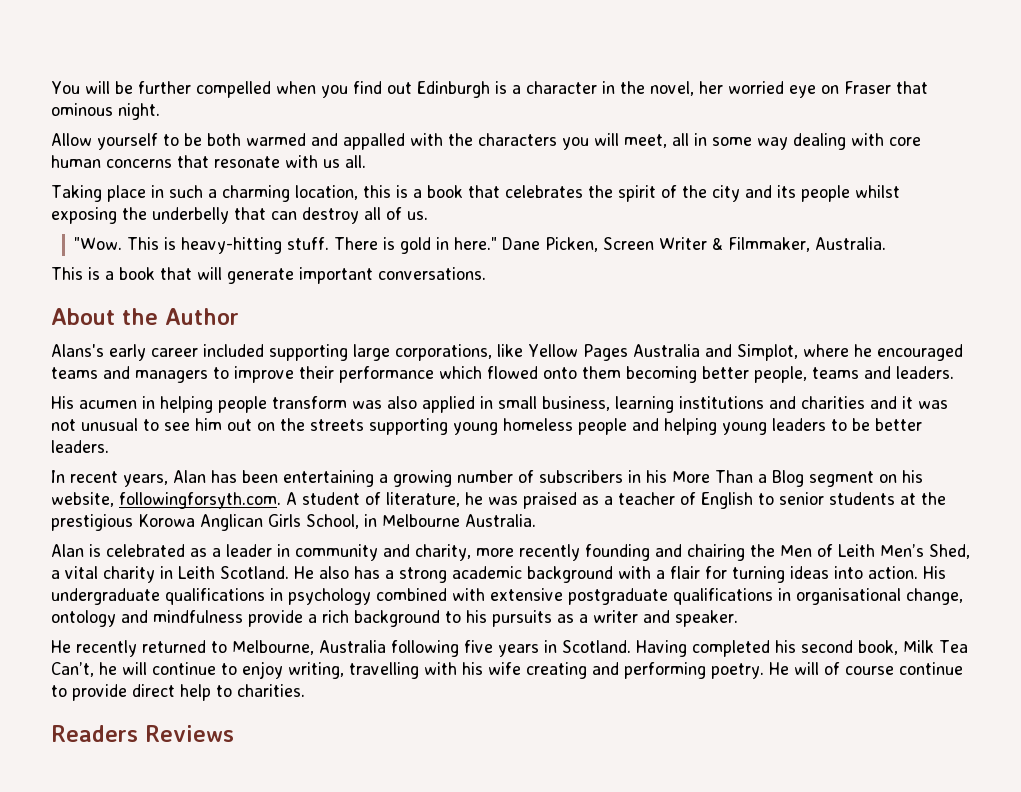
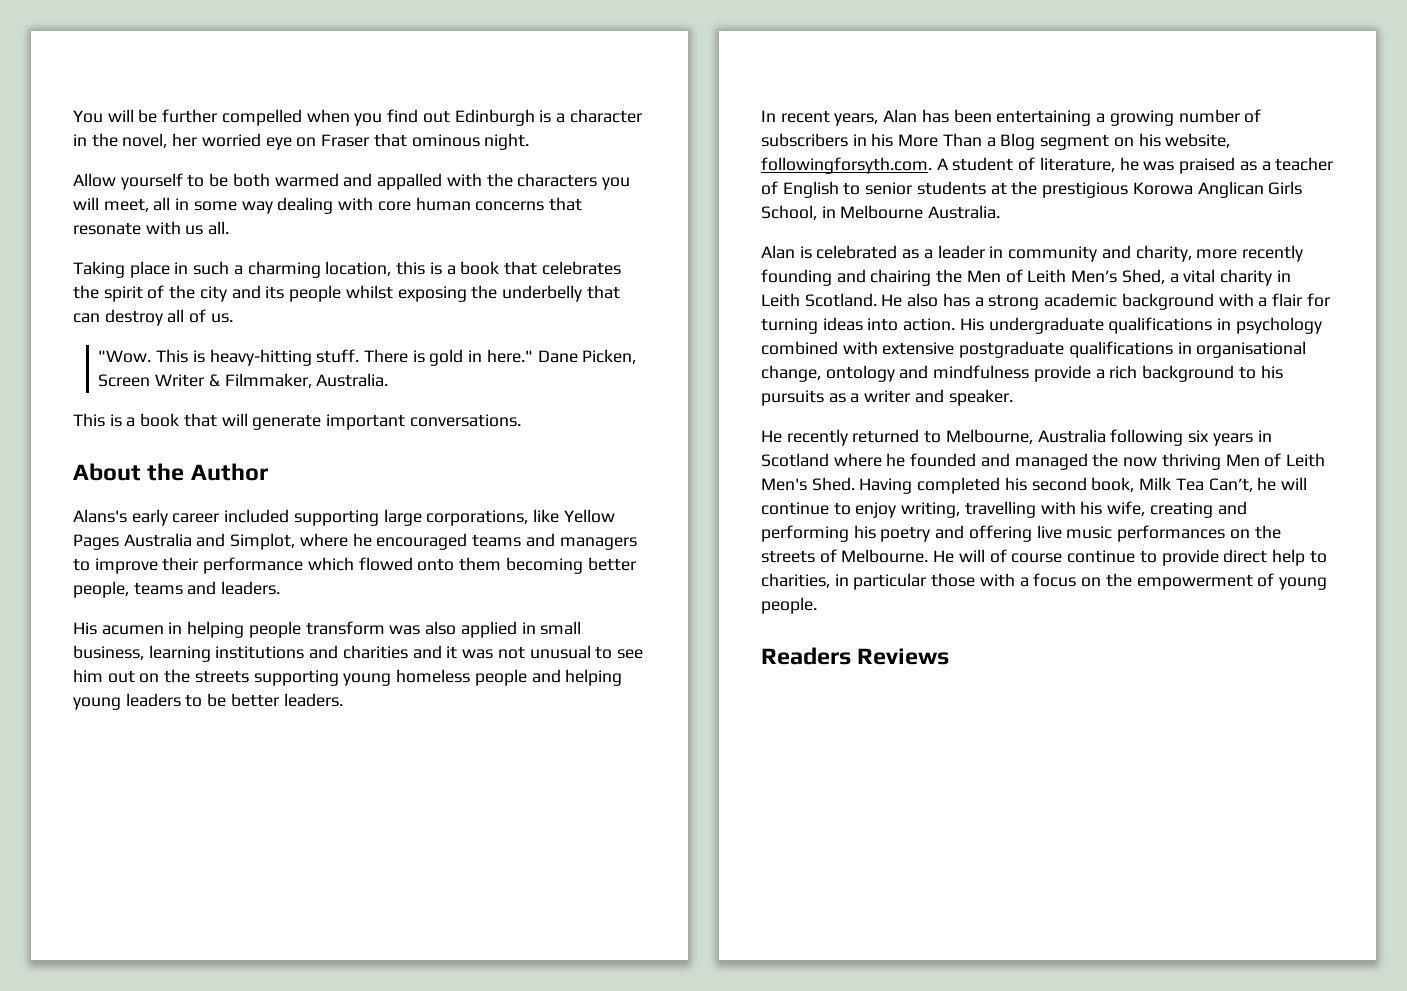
- He recently returned to Melbourne, Australia following five years in Scotland.
+ He recently returned to Melbourne, Australia following six years in Scotland where he founded and managed the now thriving Men of Leith Men's Shed.
- Having completed his second book, Milk Tea Can’t, he will continue to enjoy writing, travelling with his wife creating and performing poetry.
+ Having completed his second book, Milk Tea Can’t, he will continue to enjoy writing, travelling with his wife, creating and performing his poetry and offering live music performances on the streets of Melbourne.
- He will of course continue to provide direct help to charities.
+ He will of course continue to provide direct help to charities, in particular those with a focus on the empowerment of young people.

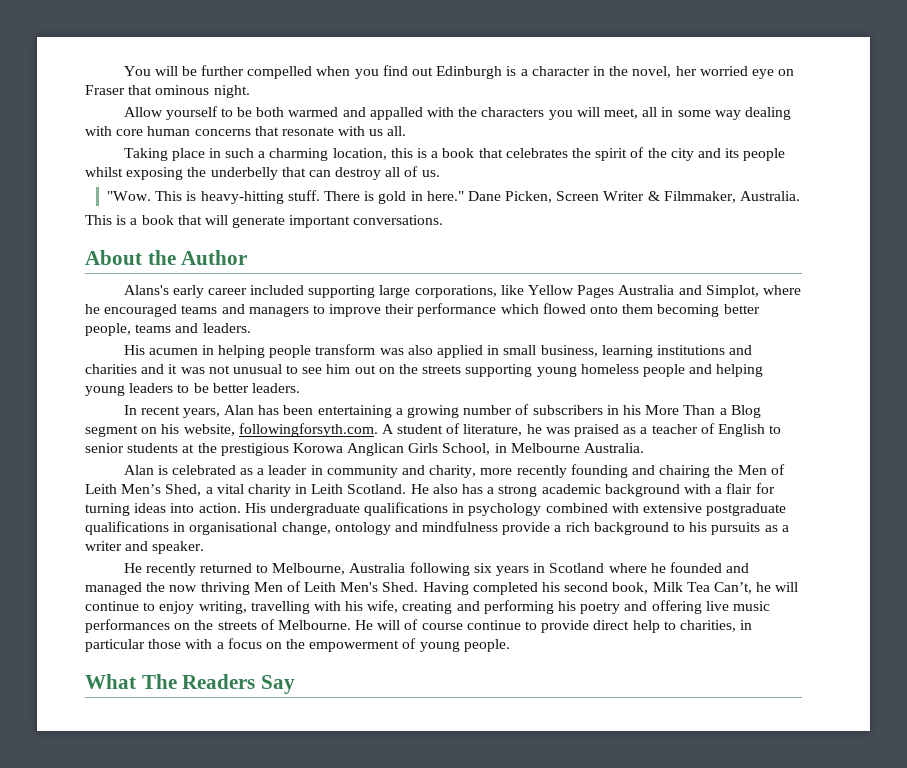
- Readers Reviews
+ What The Readers Say

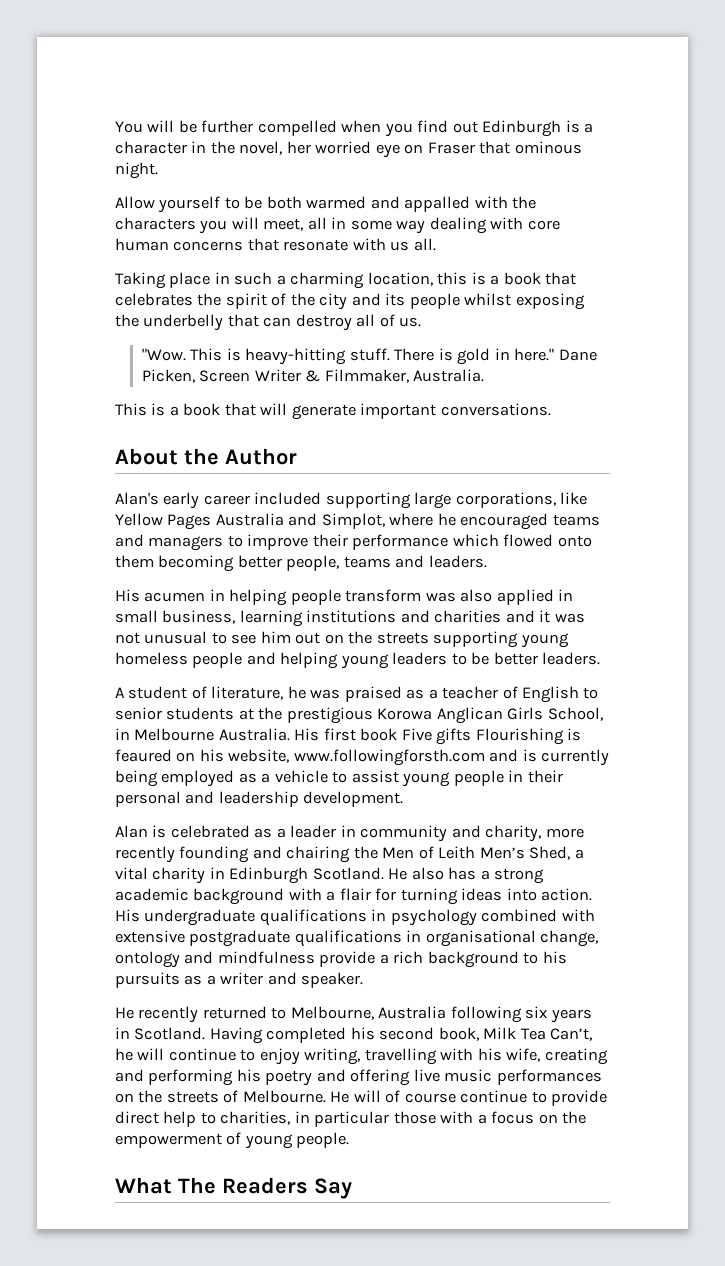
- Alans's early career included supporting large corporations, like Yellow Pages Australia and Simplot, where he encouraged teams and managers to improve their performance which flowed onto them becoming better people, teams and leaders.
+ Alan's early career included supporting large corporations, like Yellow Pages Australia and Simplot, where he encouraged teams and managers to improve their performance which flowed onto them becoming better people, teams and leaders.
- In recent years, Alan has been entertaining a growing number of subscribers in his More Than a Blog segment on his website, followingforsyth.com. A student of literature, he was praised as a teacher of English to senior students at the prestigious Korowa Anglican Girls School, in Melbourne Australia.
+ A student of literature, he was praised as a teacher of English to senior students at the prestigious Korowa Anglican Girls School, in Melbourne Australia. His first book Five gifts Flourishing is feaured on his website, www.followingforsth.com and is currently being employed as a vehicle to assist young people in their personal and leadership development.
- Alan is celebrated as a leader in community and charity, more recently founding and chairing the Men of Leith Men’s Shed, a vital charity in Leith Scotland.
+ Alan is celebrated as a leader in community and charity, more recently founding and chairing the Men of Leith Men’s Shed, a vital charity in Edinburgh Scotland.
- He recently returned to Melbourne, Australia following six years in Scotland where he founded and managed the now thriving Men of Leith Men's Shed.
+ He recently returned to Melbourne, Australia following six years in Scotland.

